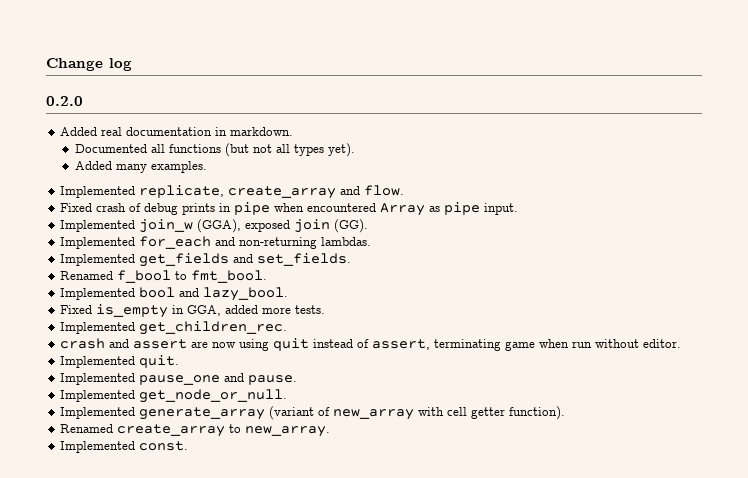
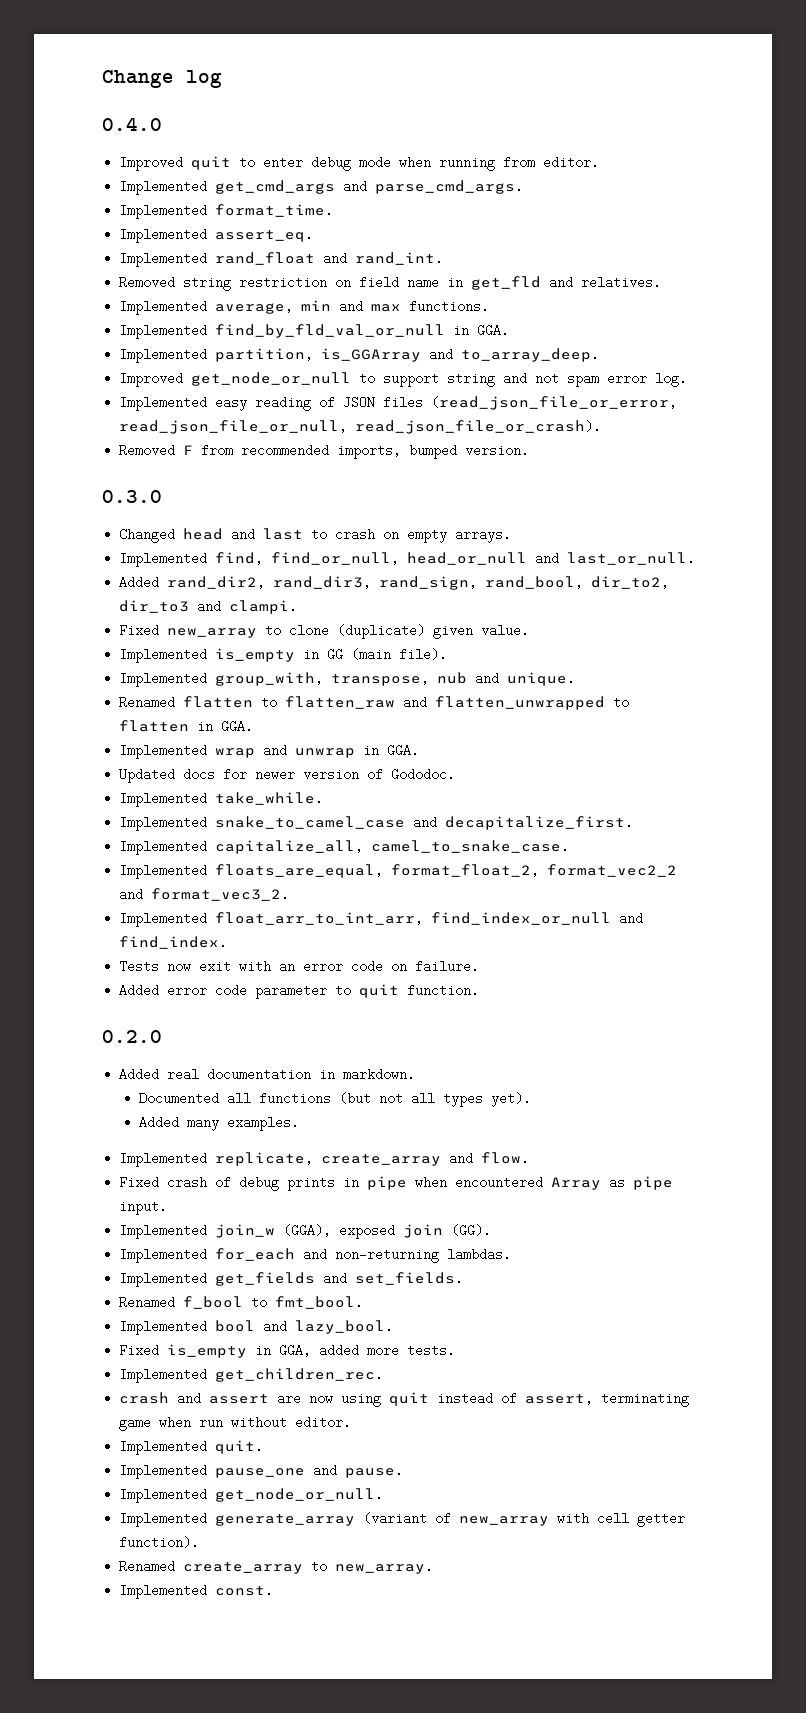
+ 0.4.0
+ Improved quit to enter debug mode when running from editor.
+ Implemented get_cmd_args and parse_cmd_args.
+ Implemented format_time.
+ Implemented assert_eq.
+ Implemented rand_float and rand_int.
+ Removed string restriction on field name in get_fld and relatives.
+ Implemented average, min and max functions.
+ Implemented find_by_fld_val_or_null in GGA.
+ Implemented partition, is_GGArray and to_array_deep.
+ Improved get_node_or_null to support string and not spam error log.
+ Implemented easy reading of JSON files (read_json_file_or_error, read_json_file_or_null, read_json_file_or_crash).
+ Removed F from recommended imports, bumped version.
+ 0.3.0
+ Changed head and last to crash on empty arrays.
+ Implemented find, find_or_null, head_or_null and last_or_null.
+ Added rand_dir2, rand_dir3, rand_sign, rand_bool, dir_to2, dir_to3 and clampi.
+ Fixed new_array to clone (duplicate) given value.
+ Implemented is_empty in GG (main file).
+ Implemented group_with, transpose, nub and unique.
+ Renamed flatten to flatten_raw and flatten_unwrapped to flatten in GGA.
+ Implemented wrap and unwrap in GGA.
+ Updated docs for newer version of Gododoc.
+ Implemented take_while.
+ Implemented snake_to_camel_case and decapitalize_first.
+ Implemented capitalize_all, camel_to_snake_case.
+ Implemented floats_are_equal, format_float_2, format_vec2_2 and format_vec3_2.
+ Implemented float_arr_to_int_arr, find_index_or_null and find_index.
+ Tests now exit with an error code on failure.
+ Added error code parameter to quit function.

